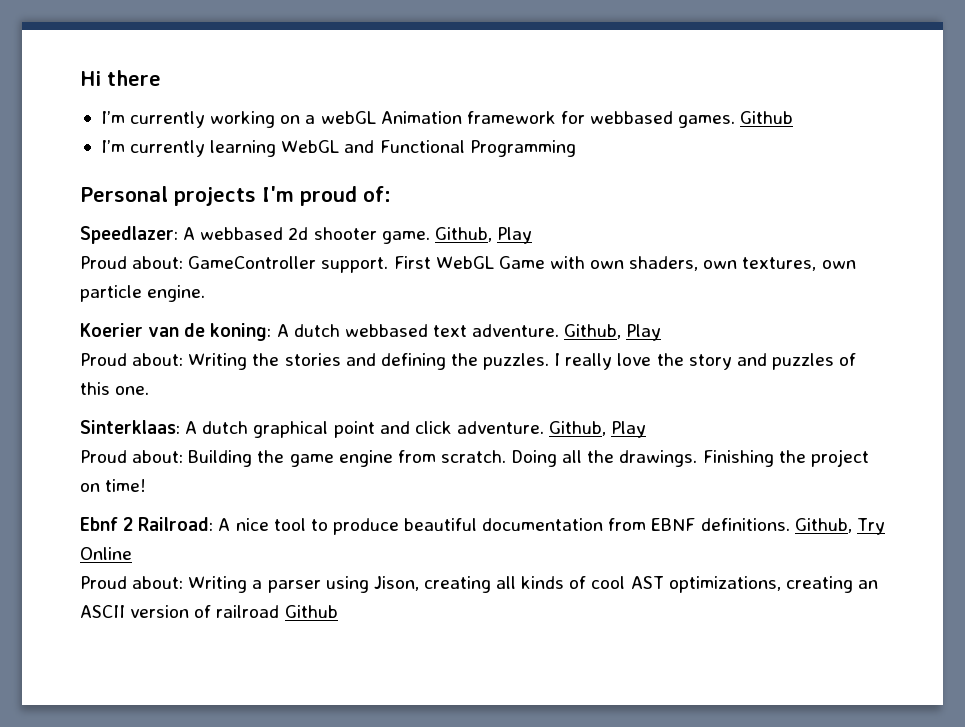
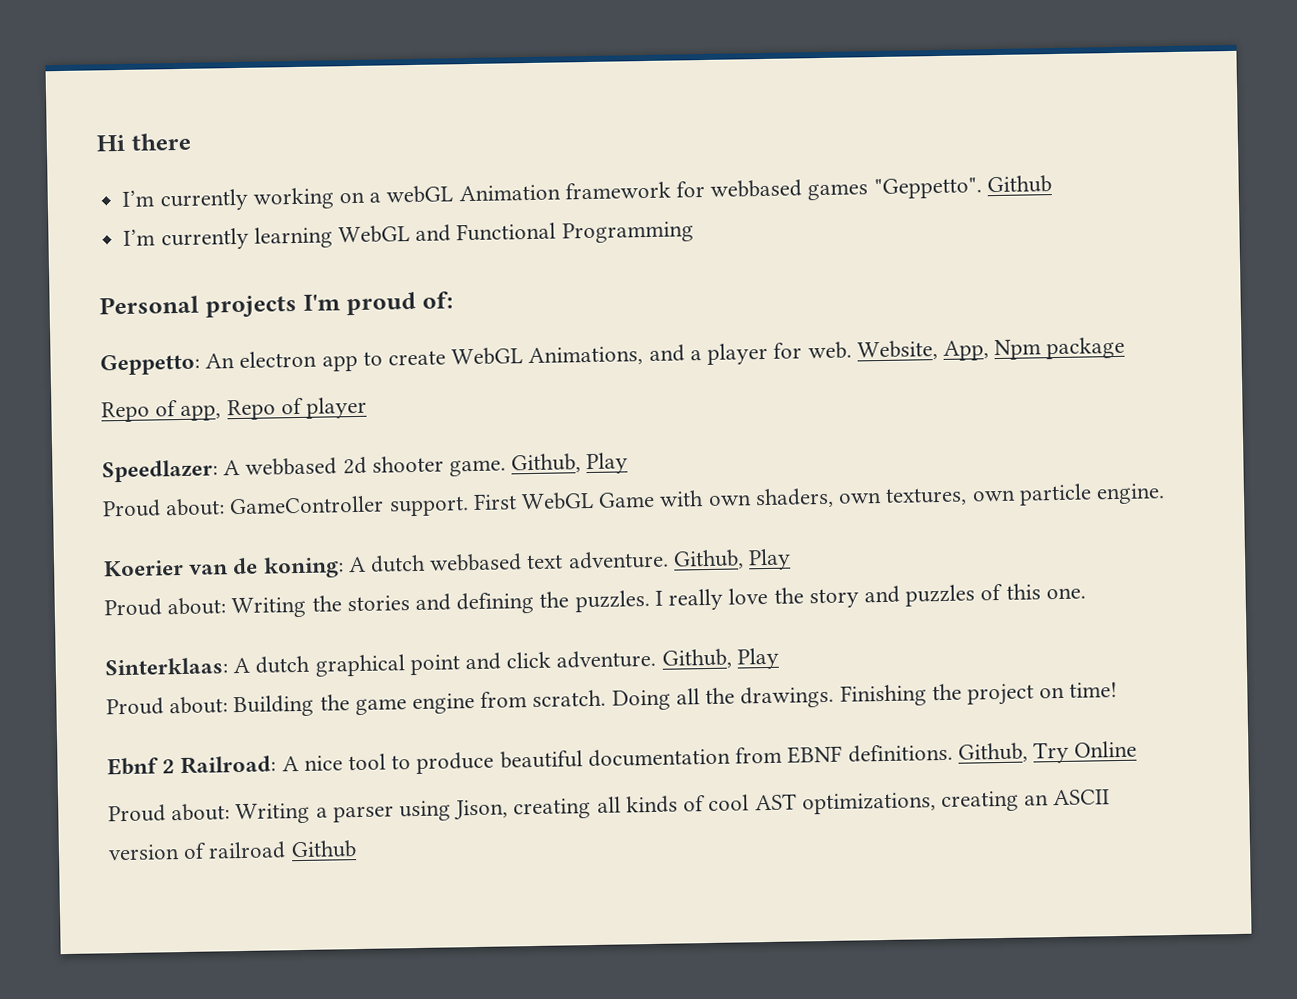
- I’m currently working on a webGL Animation framework for webbased games.
+ I’m currently working on a webGL Animation framework for webbased games "Geppetto".
+ Geppetto: An electron app to create WebGL Animations, and a player for web. Website, App, Npm package
+ Repo of app, Repo of player

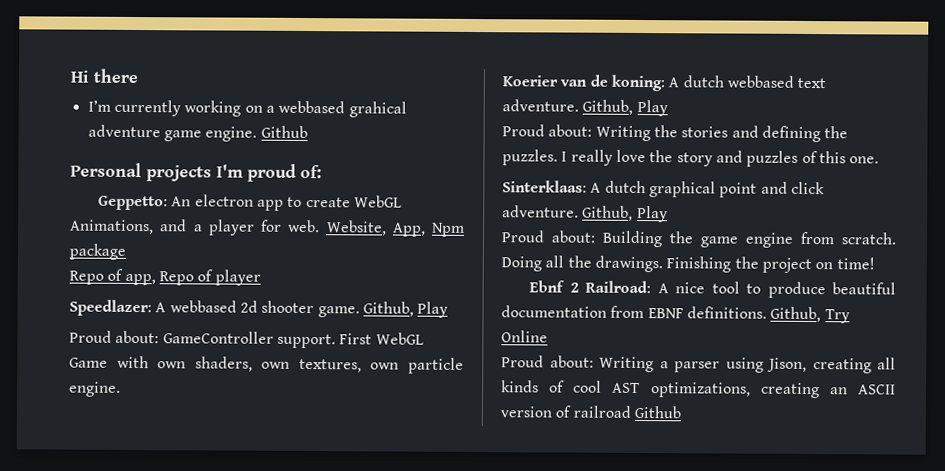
- I’m currently working on a webGL Animation framework for webbased games "Geppetto". Github
- I’m currently learning WebGL and Functional Programming
+ I’m currently working on a webbased grahical adventure game engine. Github

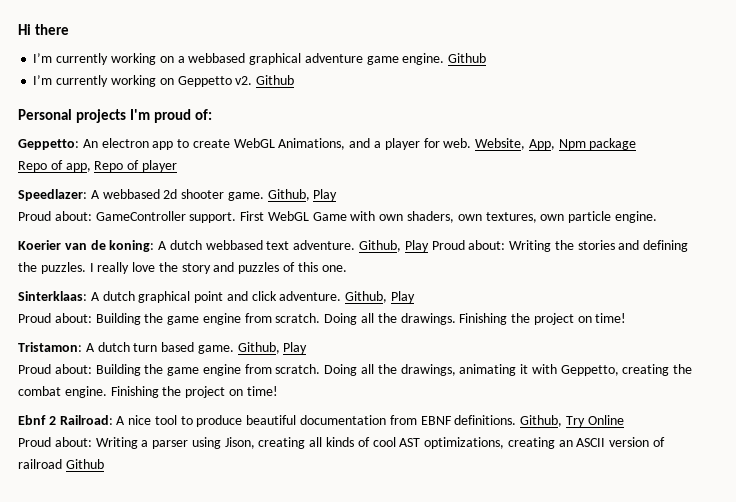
- I’m currently working on a webbased grahical adventure game engine.
+ I’m currently working on a webbased graphical adventure game engine.
+ I’m currently working on Geppetto v2. Github
- Koerier van de koning: A dutch webbased text adventure. Github, Play
- Proud about: Writing the stories and defining the puzzles.
+ Koerier van de koning: A dutch webbased text adventure. Github, Play Proud about: Writing the stories and defining the puzzles.
+ Tristamon: A dutch turn based game. Github, Play
+ Proud about: Building the game engine from scratch. Doing all the drawings, animating it with Geppetto, creating the combat engine. Finishing the project on time!

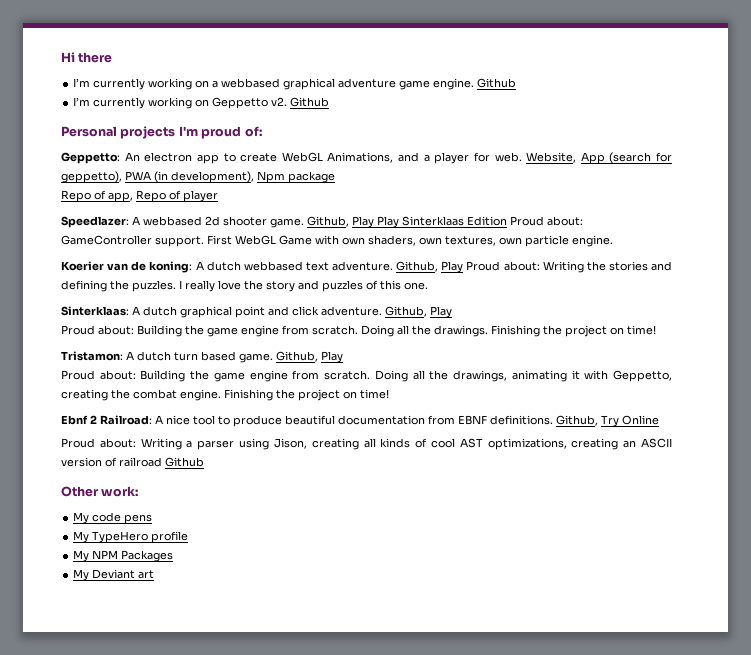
- Website, App, Npm package
+ Website, App (search for geppetto), PWA (in development), Npm package
- Speedlazer: A webbased 2d shooter game. Github, Play
- Proud about: GameController support.
+ Speedlazer: A webbased 2d shooter game. Github, Play Play Sinterklaas Edition Proud about: GameController support.
+ Other work:
+ My code pens
+ My TypeHero profile
+ My NPM Packages
+ My Deviant art

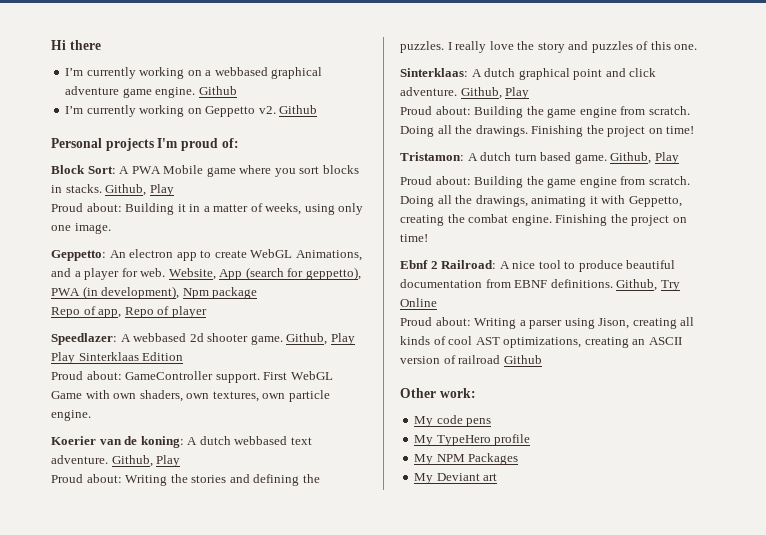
+ Block Sort: A PWA Mobile game where you sort blocks in stacks. Github, Play
+ Proud about: Building it in a matter of weeks, using only one image.
- Github, Play Play Sinterklaas Edition Proud about: GameController support.
+ Github, Play Play Sinterklaas Edition
+ Proud about: GameController support.
- Koerier van de koning: A dutch webbased text adventure. Github, Play Proud about: Writing the stories and defining the puzzles.
+ Koerier van de koning: A dutch webbased text adventure. Github, Play
+ Proud about: Writing the stories and defining the puzzles.

